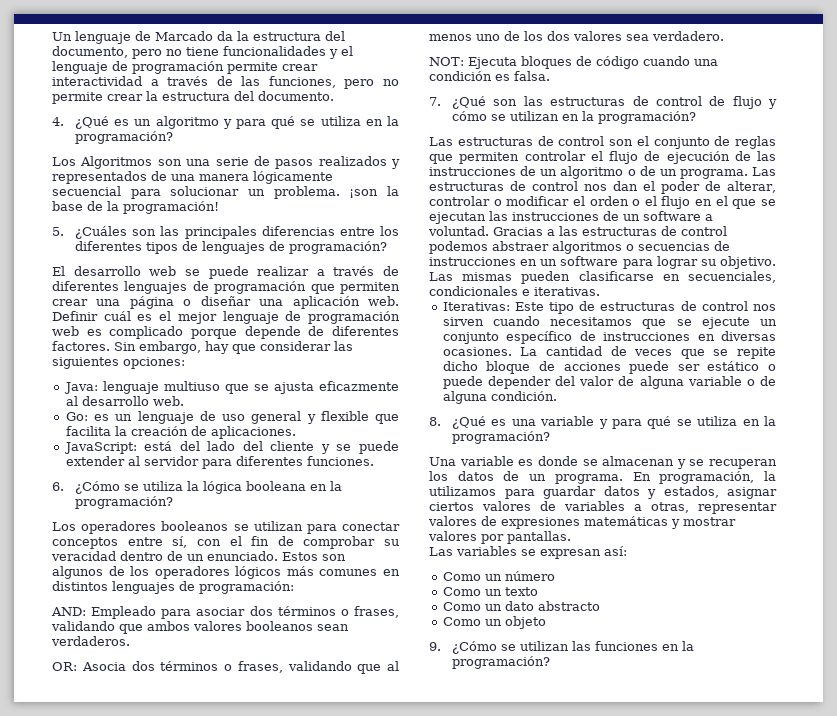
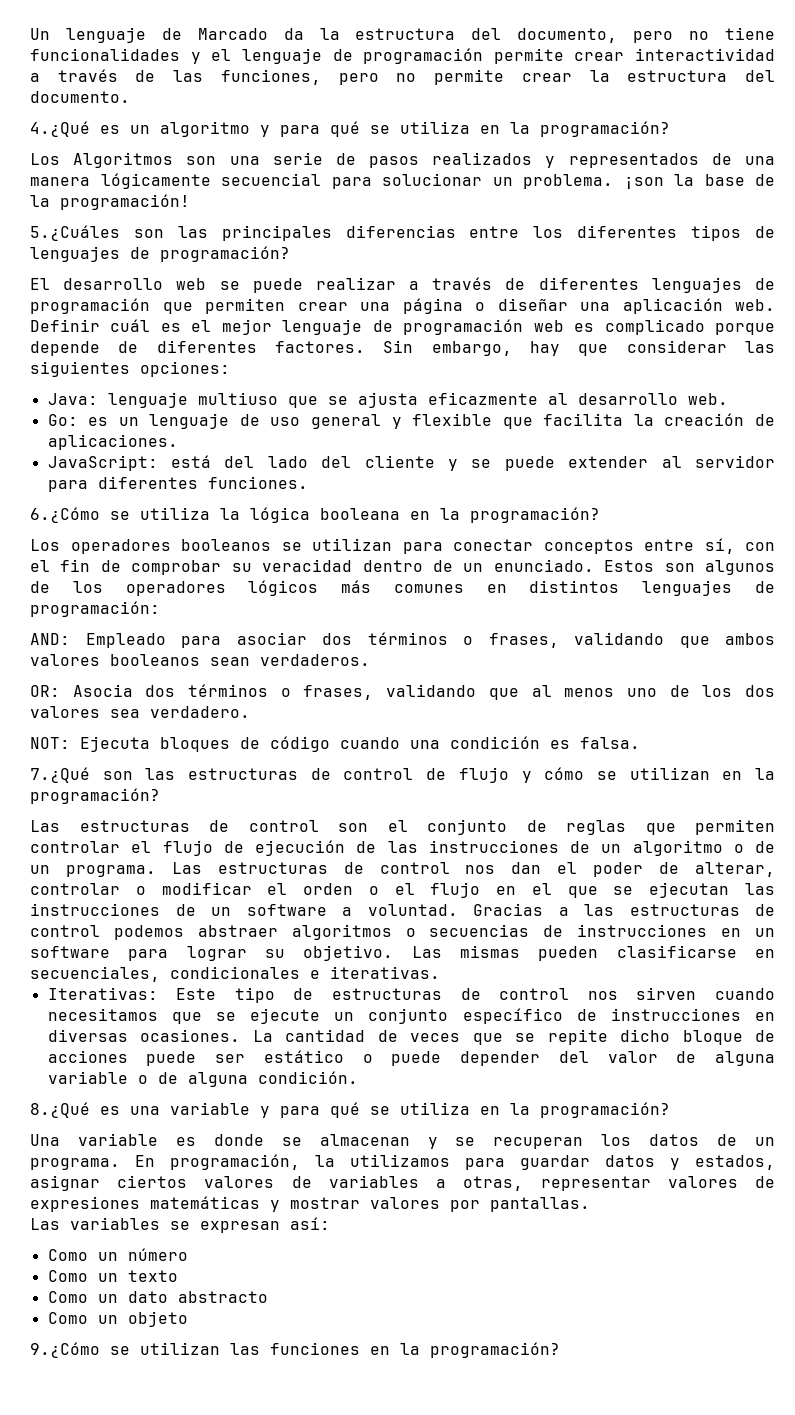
- 4. ¿Qué es un algoritmo y para qué se utiliza en la programación?
+ 4.¿Qué es un algoritmo y para qué se utiliza en la programación?
- 5. ¿Cuáles son las principales diferencias entre los diferentes tipos de lenguajes de programación?
+ 5.¿Cuáles son las principales diferencias entre los diferentes tipos de lenguajes de programación?
- 6. ¿Cómo se utiliza la lógica booleana en la programación?
+ 6.¿Cómo se utiliza la lógica booleana en la programación?
- 7. ¿Qué son las estructuras de control de flujo y cómo se utilizan en la programación?
+ 7.¿Qué son las estructuras de control de flujo y cómo se utilizan en la programación?
- 8. ¿Qué es una variable y para qué se utiliza en la programación?
+ 8.¿Qué es una variable y para qué se utiliza en la programación?
- 9. ¿Cómo se utilizan las funciones en la programación?
+ 9.¿Cómo se utilizan las funciones en la programación?

